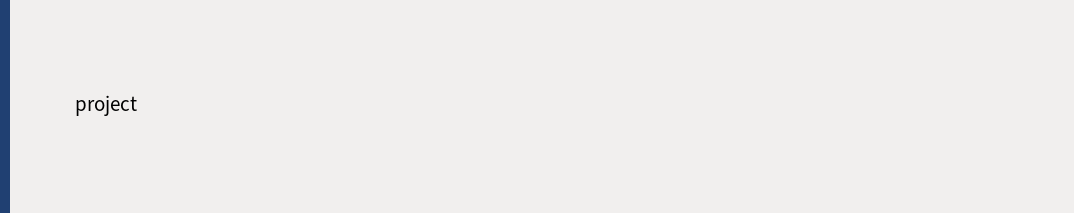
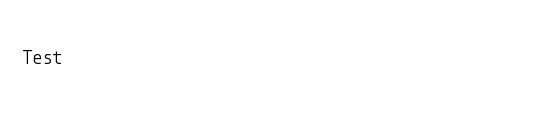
- project
+ Test

